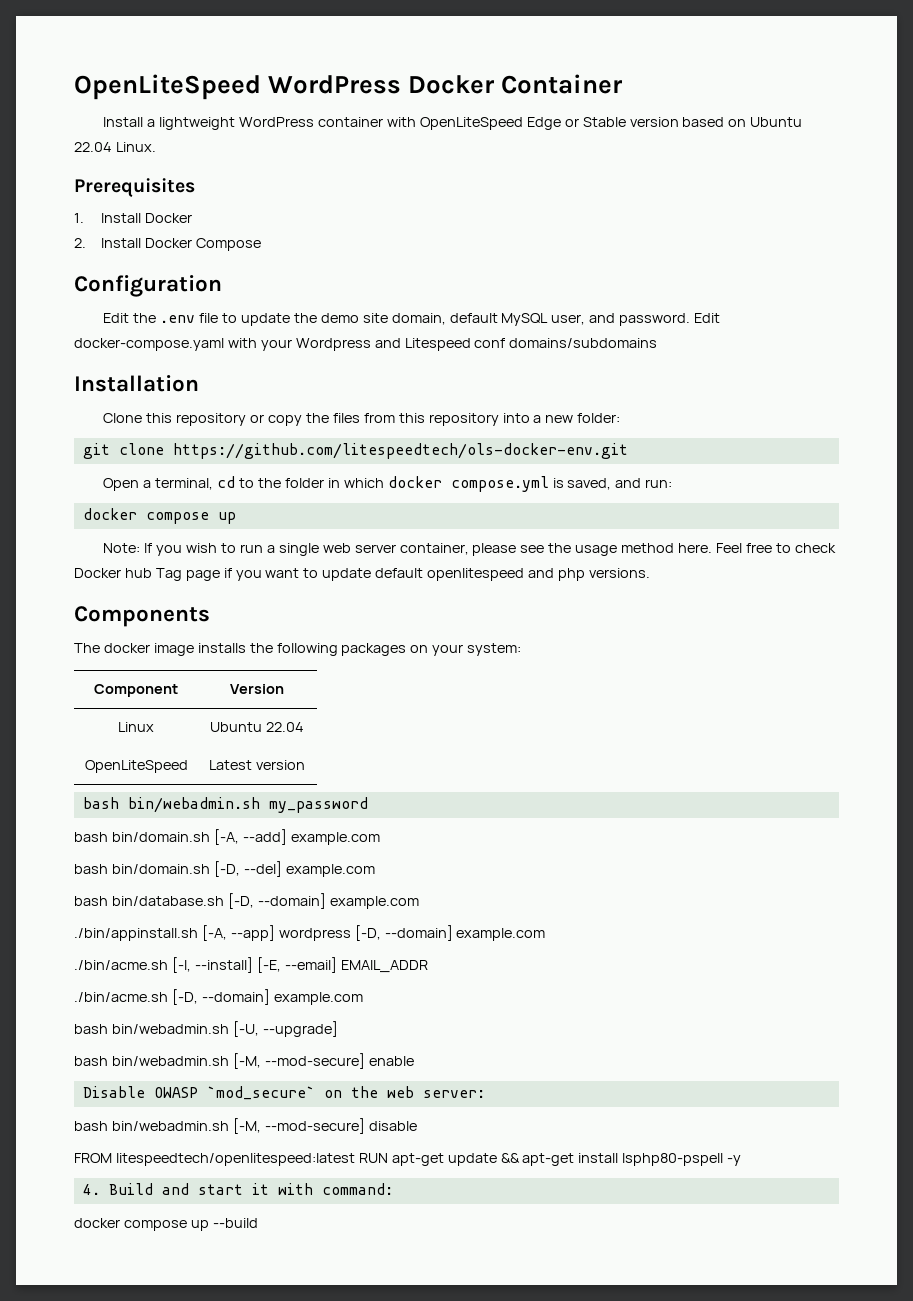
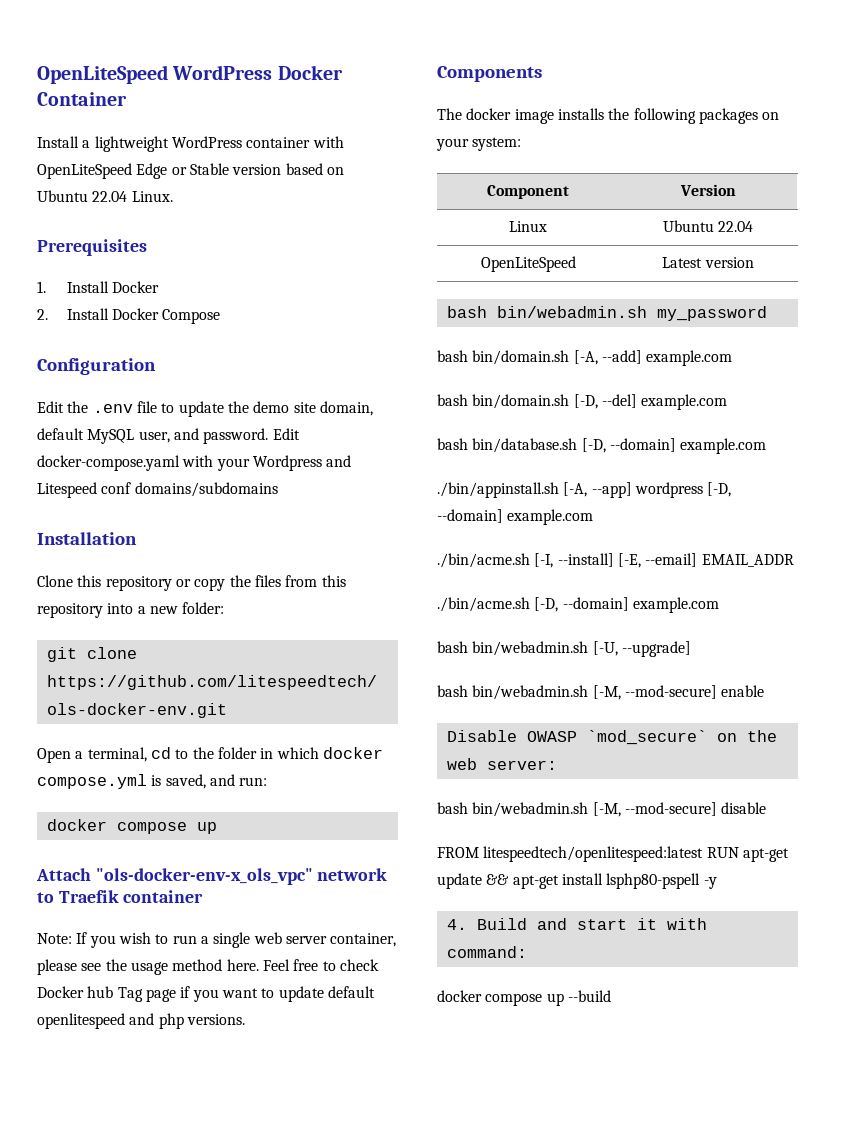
+ Attach "ols-docker-env-x_ols_vpc" network to Traefik container

